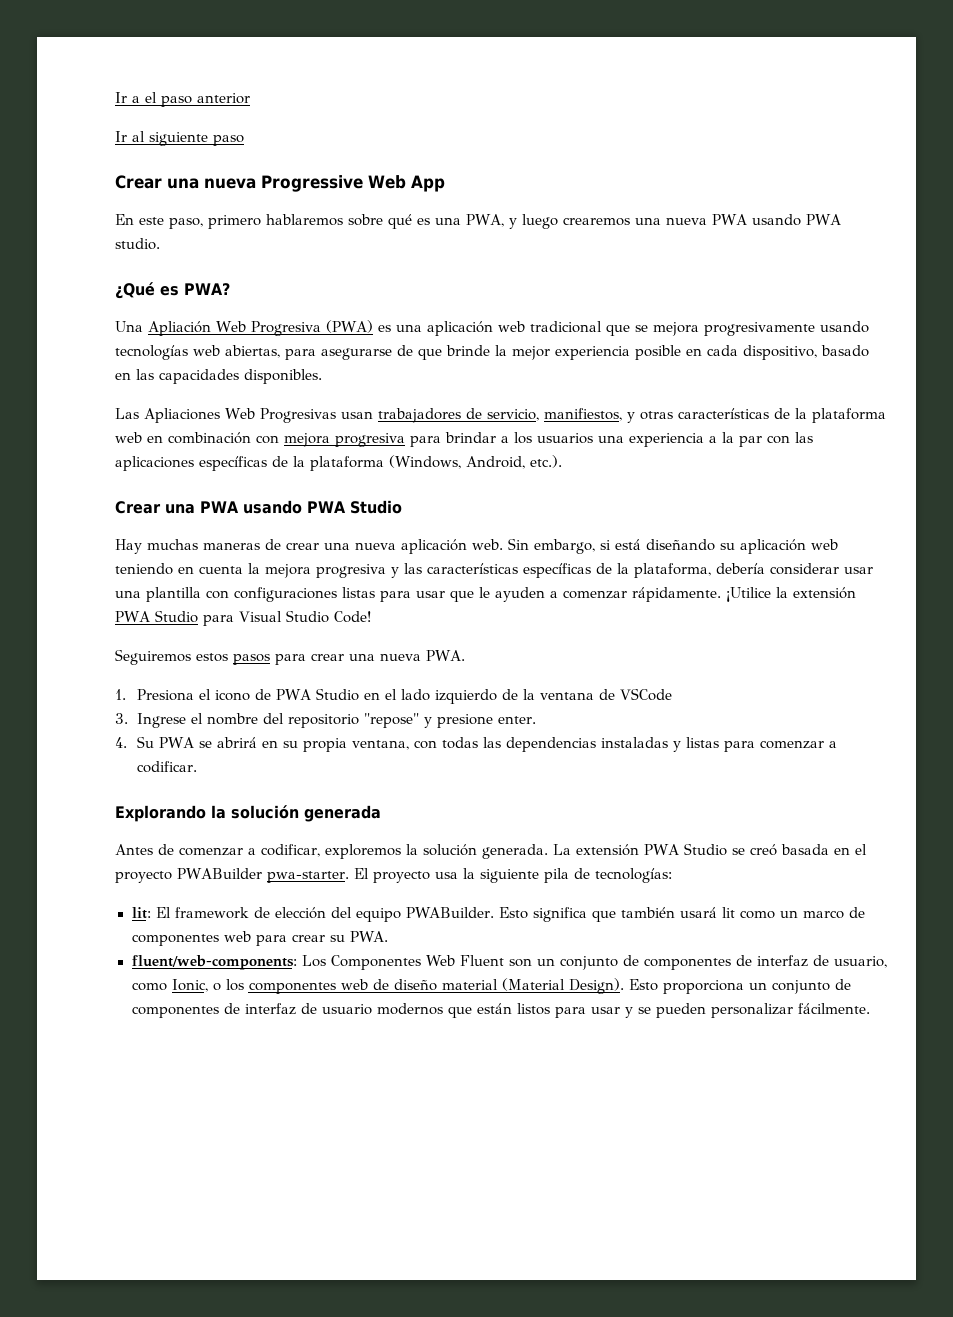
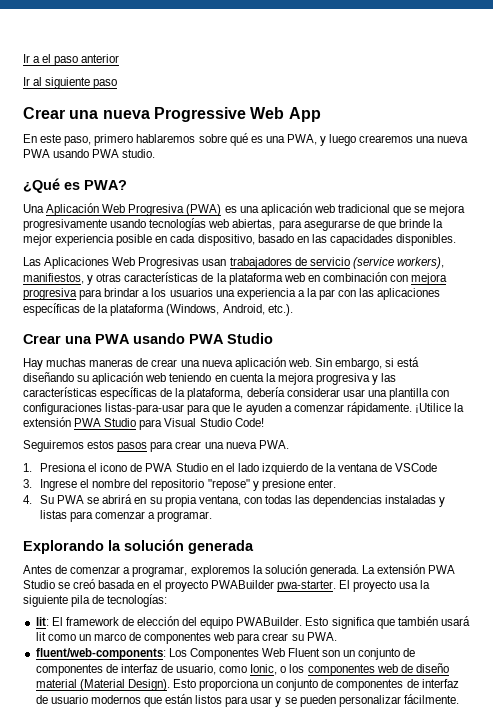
- Una Apliación Web Progresiva (PWA) es una aplicación web tradicional que se mejora progresivamente usando tecnologías web abiertas, para asegurarse de que brinde la mejor experiencia posible en cada dispositivo, basado en las capacidades disponibles.
+ Una Aplicación Web Progresiva (PWA) es una aplicación web tradicional que se mejora progresivamente usando tecnologías web abiertas, para asegurarse de que brinde la mejor experiencia posible en cada dispositivo, basado en las capacidades disponibles.
- Las Apliaciones Web Progresivas usan trabajadores de servicio, manifiestos, y otras características de la plataforma web en combinación con mejora progresiva para brindar a los usuarios una experiencia a la par con las aplicaciones específicas de la plataforma (Windows, Android, etc.).
+ Las Aplicaciones Web Progresivas usan trabajadores de servicio (service workers), manifiestos, y otras características de la plataforma web en combinación con mejora progresiva para brindar a los usuarios una experiencia a la par con las aplicaciones específicas de la plataforma (Windows, Android, etc.).
- Sin embargo, si está diseñando su aplicación web teniendo en cuenta la mejora progresiva y las características específicas de la plataforma, debería considerar usar una plantilla con configuraciones listas para usar que le ayuden a comenzar rápidamente.
+ Sin embargo, si está diseñando su aplicación web teniendo en cuenta la mejora progresiva y las características específicas de la plataforma, debería considerar usar una plantilla con configuraciones listas-para-usar para que le ayuden a comenzar rápidamente.
- 4. Su PWA se abrirá en su propia ventana, con todas las dependencias instaladas y listas para comenzar a codificar.
+ 4. Su PWA se abrirá en su propia ventana, con todas las dependencias instaladas y listas para comenzar a programar.
- Antes de comenzar a codificar, exploremos la solución generada.
+ Antes de comenzar a programar, exploremos la solución generada.

